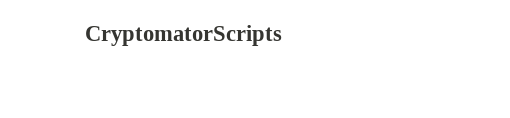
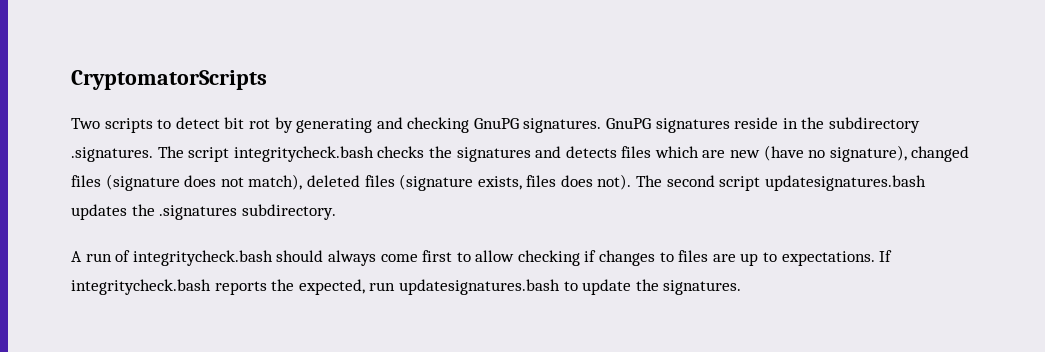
+ Two scripts to detect bit rot by generating and checking GnuPG signatures. GnuPG signatures reside in the subdirectory .signatures. The script integritycheck.bash checks the signatures and detects files which are new (have no signature), changed files (signature does not match), deleted files (signature exists, files does not). The second script updatesignatures.bash updates the .signatures subdirectory.
+ A run of integritycheck.bash should always come first to allow checking if changes to files are up to expectations. If integritycheck.bash reports the expected, run updatesignatures.bash to update the signatures.

